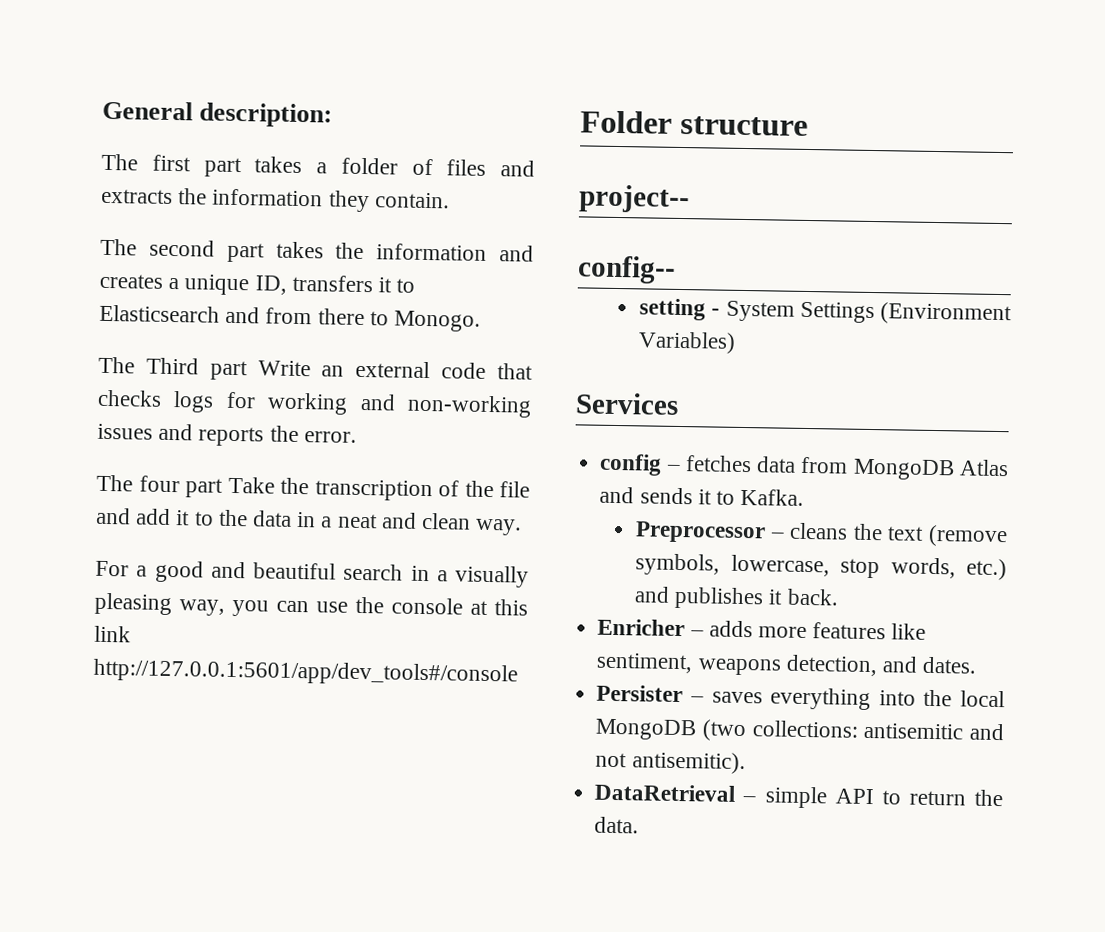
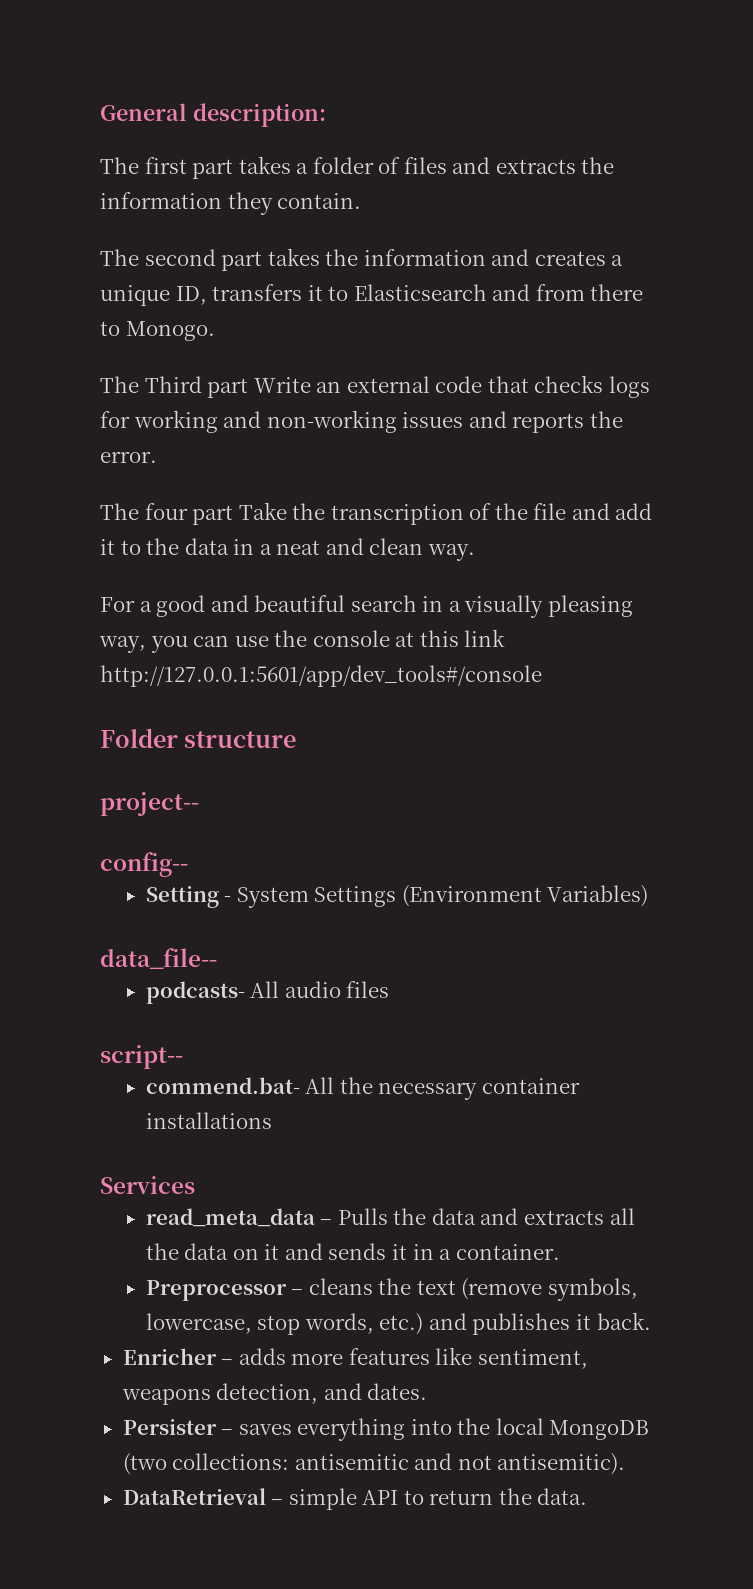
- setting - System Settings (Environment Variables)
+ Setting - System Settings (Environment Variables)
+ data_file--
+ podcasts- All audio files
+ script--
+ commend.bat- All the necessary container installations
  Services
- config – fetches data from MongoDB Atlas and sends it to Kafka.
+ read_meta_data – Pulls the data and extracts all the data on it and sends it in a container.

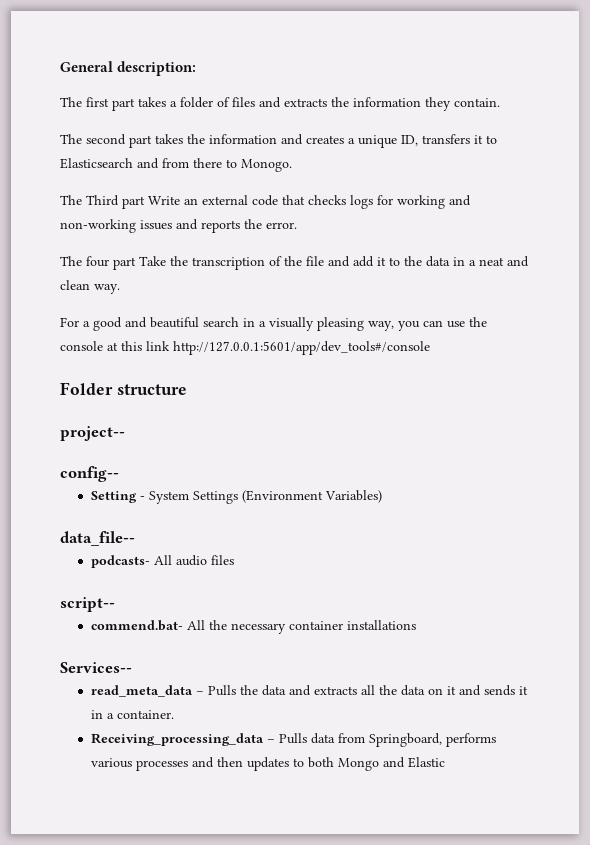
- Services
+ Services--
- Preprocessor – cleans the text (remove symbols, lowercase, stop words, etc.) and publishes it back.
- Enricher – adds more features like sentiment, weapons detection, and dates.
- Persister – saves everything into the local MongoDB (two collections: antisemitic and not antisemitic).
- DataRetrieval – simple API to return the data.
+ Receiving_processing_data – Pulls data from Springboard, performs various processes and then updates to both Mongo and Elastic

